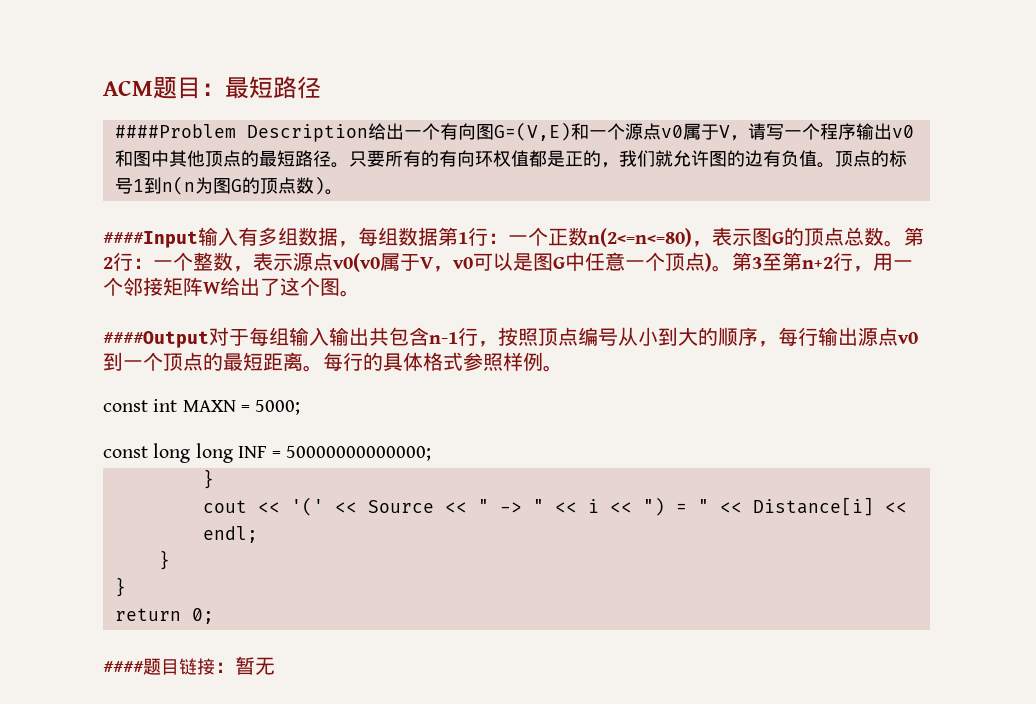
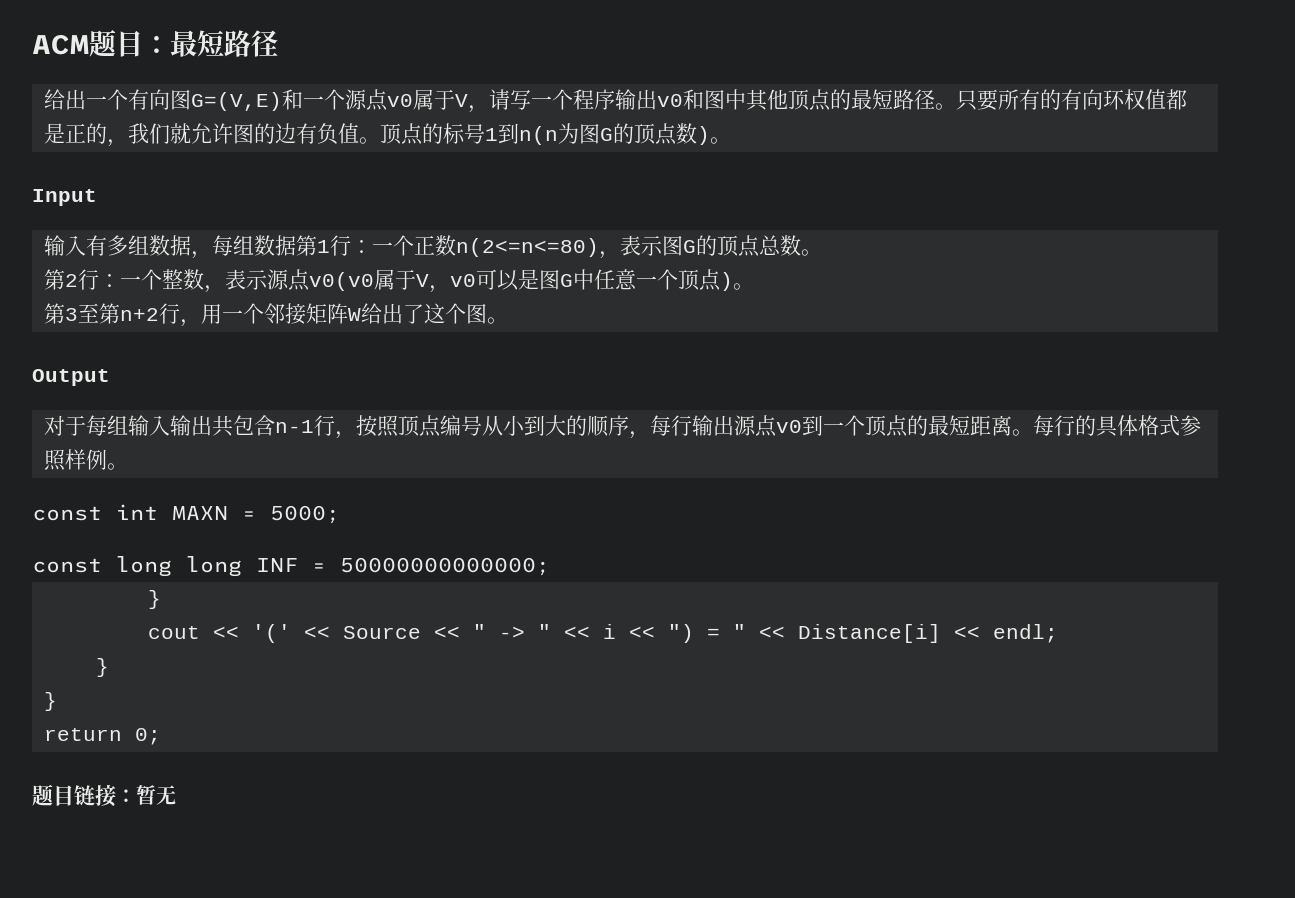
- ####Problem Description给出一个有向图G=(V,E)和一个源点v0属于V，请写一个程序输出v0和图中其他顶点的最短路径。
+ 给出一个有向图G=(V,E)和一个源点v0属于V，请写一个程序输出v0和图中其他顶点的最短路径。
- ####Input输入有多组数据，每组数据第1行：一个正数n(2<=n<=80)，表示图G的顶点总数。第2行：一个整数，表示源点v0(v0属于V，v0可以是图G中任意一个顶点)。第3至第n+2行，用一个邻接矩阵W给出了这个图。
+ Input
+ 输入有多组数据，每组数据第1行：一个正数n(2<=n<=80)，表示图G的顶点总数。
+ 第2行：一个整数，表示源点v0(v0属于V，v0可以是图G中任意一个顶点)。
+ 第3至第n+2行，用一个邻接矩阵W给出了这个图。
- ####Output对于每组输入输出共包含n-1行，按照顶点编号从小到大的顺序，每行输出源点v0到一个顶点的最短距离。
+ Output
+ 对于每组输入输出共包含n-1行，按照顶点编号从小到大的顺序，每行输出源点v0到一个顶点的最短距离。
- ####题目链接：暂无
+ 题目链接：暂无

